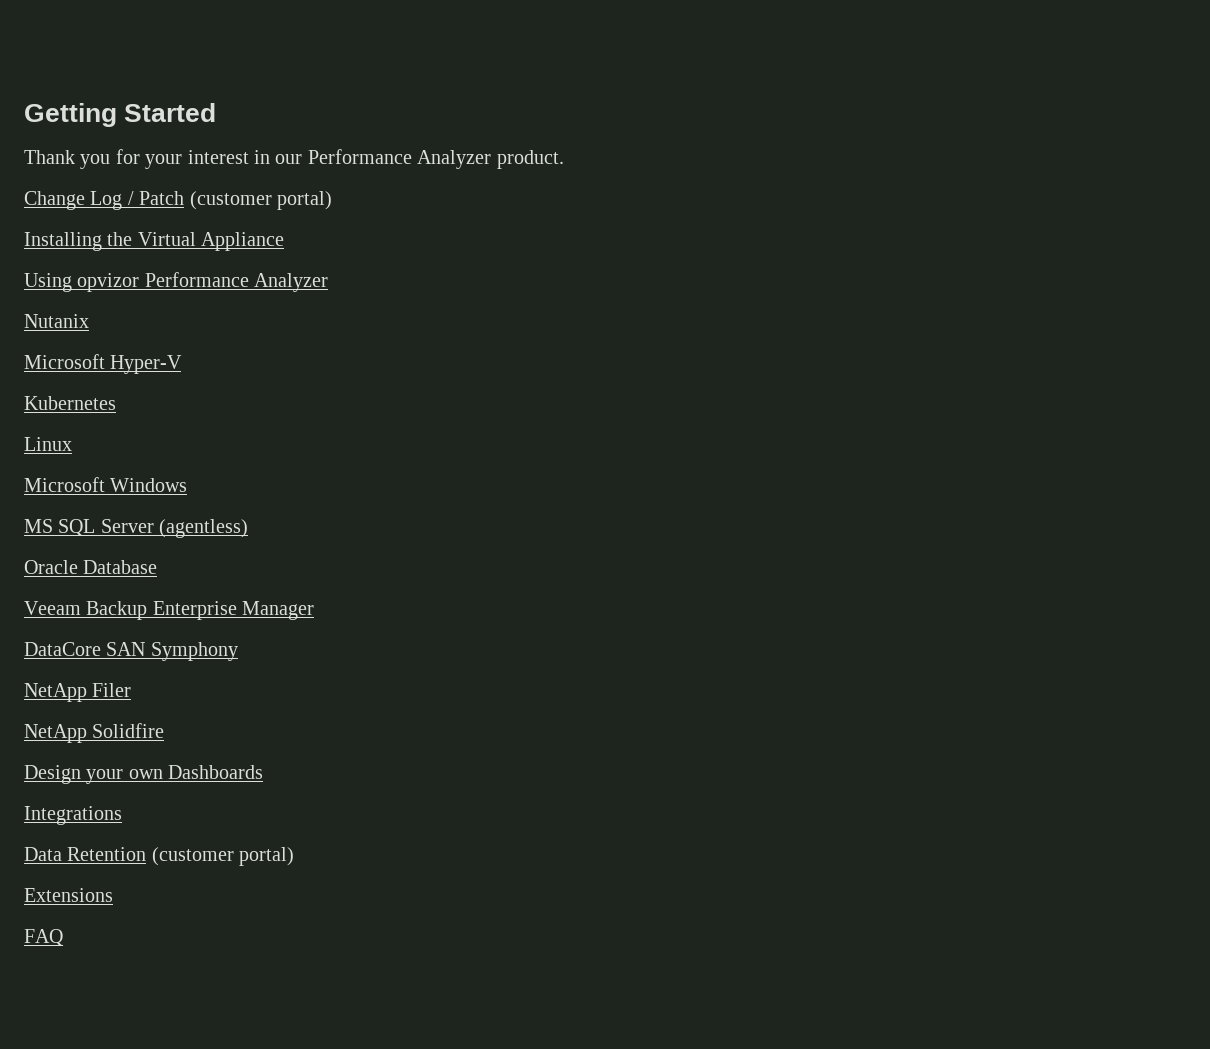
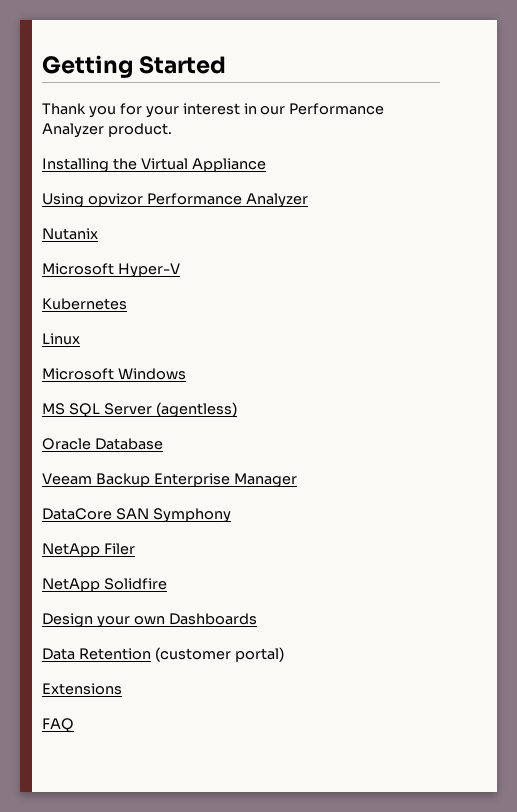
- Change Log / Patch (customer portal)
- Integrations

